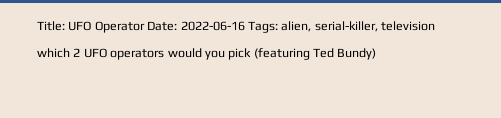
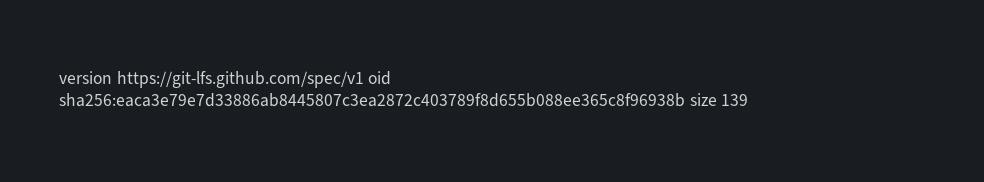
- Title: UFO Operator Date: 2022-06-16 Tags: alien, serial-killer, television
- which 2 UFO operators would you pick (featuring Ted Bundy)
+ version https://git-lfs.github.com/spec/v1 oid sha256:eaca3e79e7d33886ab8445807c3ea2872c403789f8d655b088ee365c8f96938b size 139

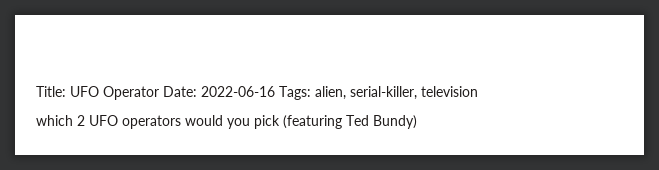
- version https://git-lfs.github.com/spec/v1 oid sha256:eaca3e79e7d33886ab8445807c3ea2872c403789f8d655b088ee365c8f96938b size 139
+ Title: UFO Operator Date: 2022-06-16 Tags: alien, serial-killer, television
+ which 2 UFO operators would you pick (featuring Ted Bundy)

